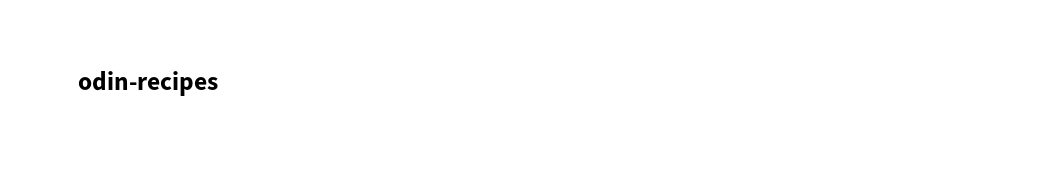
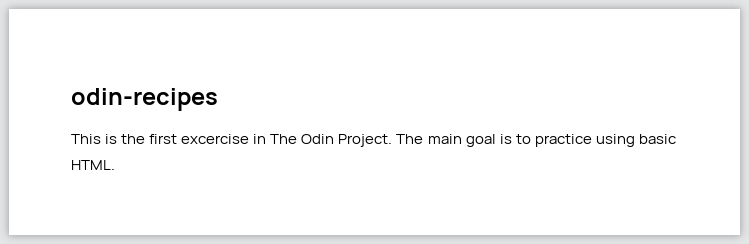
+ This is the first excercise in The Odin Project. The main goal is to practice using basic HTML.

